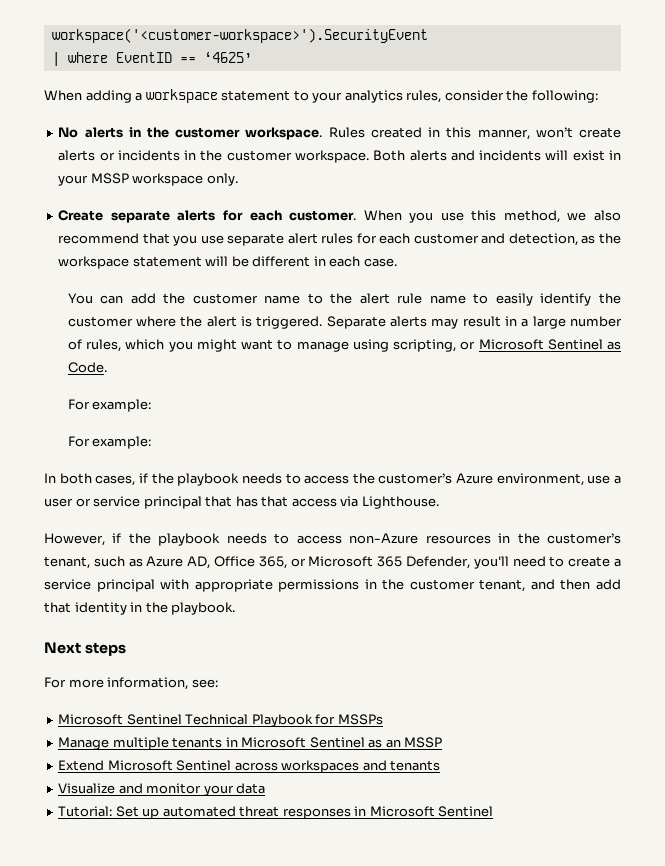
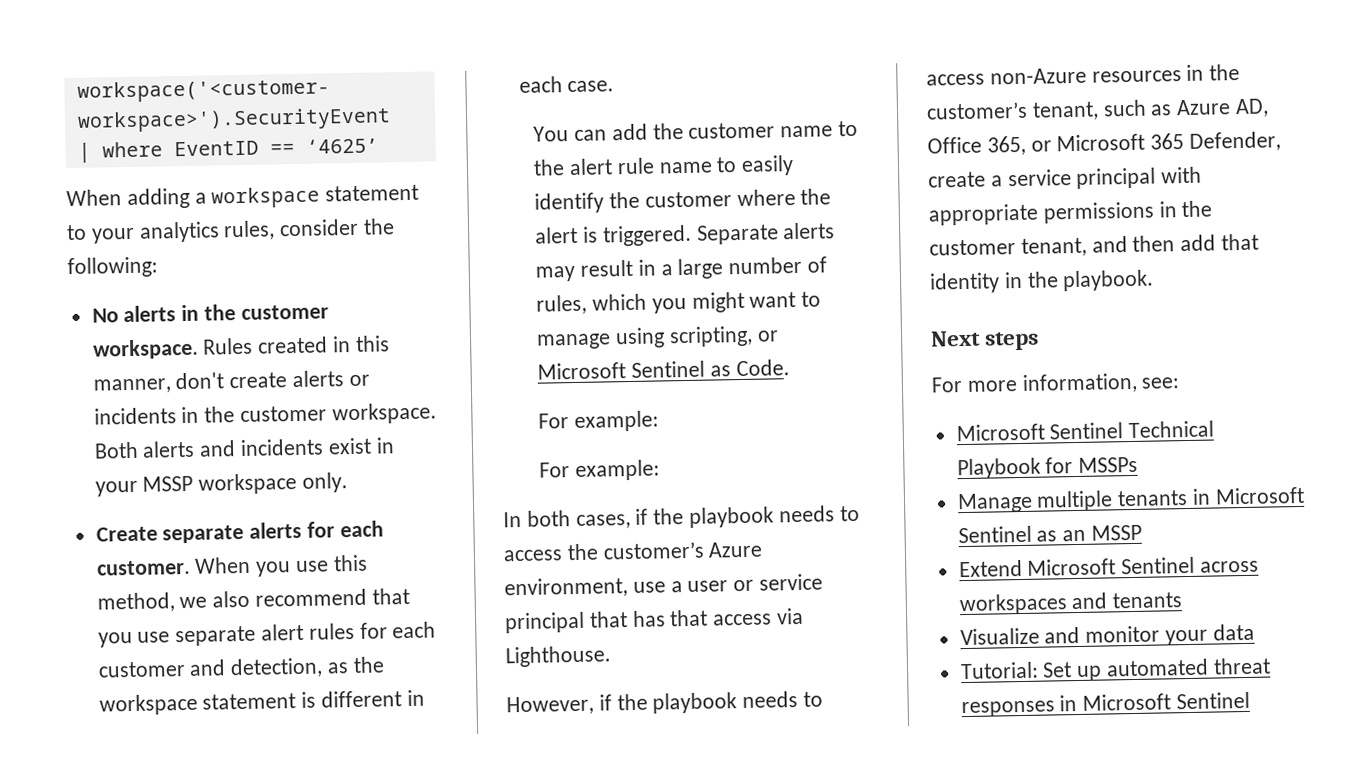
- Rules created in this manner, won’t create alerts or incidents in the customer workspace.
+ Rules created in this manner, don't create alerts or incidents in the customer workspace.
- Both alerts and incidents will exist in your MSSP workspace only.
+ Both alerts and incidents exist in your MSSP workspace only.
- When you use this method, we also recommend that you use separate alert rules for each customer and detection, as the workspace statement will be different in each case.
+ When you use this method, we also recommend that you use separate alert rules for each customer and detection, as the workspace statement is different in each case.
- However, if the playbook needs to access non-Azure resources in the customer’s tenant, such as Azure AD, Office 365, or Microsoft 365 Defender, you'll need to create a service principal with appropriate permissions in the customer tenant, and then add that identity in the playbook.
+ However, if the playbook needs to access non-Azure resources in the customer’s tenant, such as Azure AD, Office 365, or Microsoft 365 Defender, create a service principal with appropriate permissions in the customer tenant, and then add that identity in the playbook.

